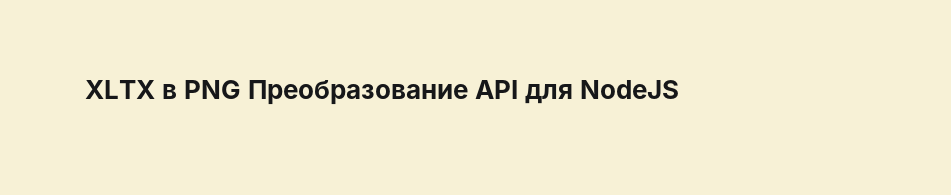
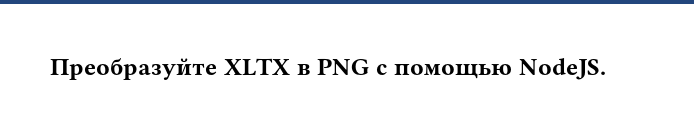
- XLTX в PNG Преобразование API для NodeJS
+ Преобразуйте XLTX в PNG с помощью NodeJS.

